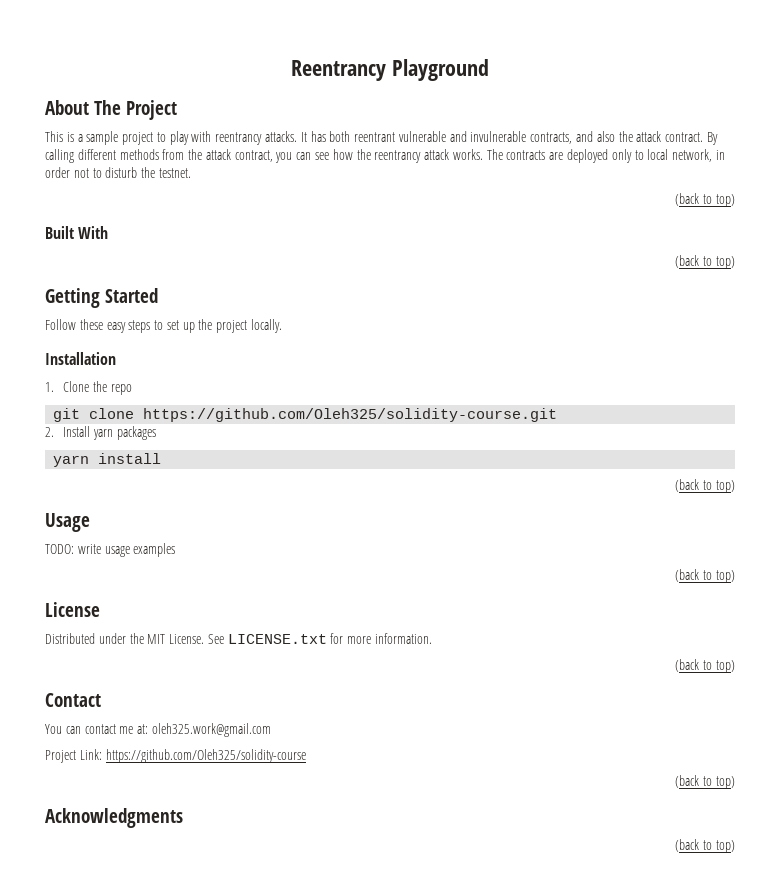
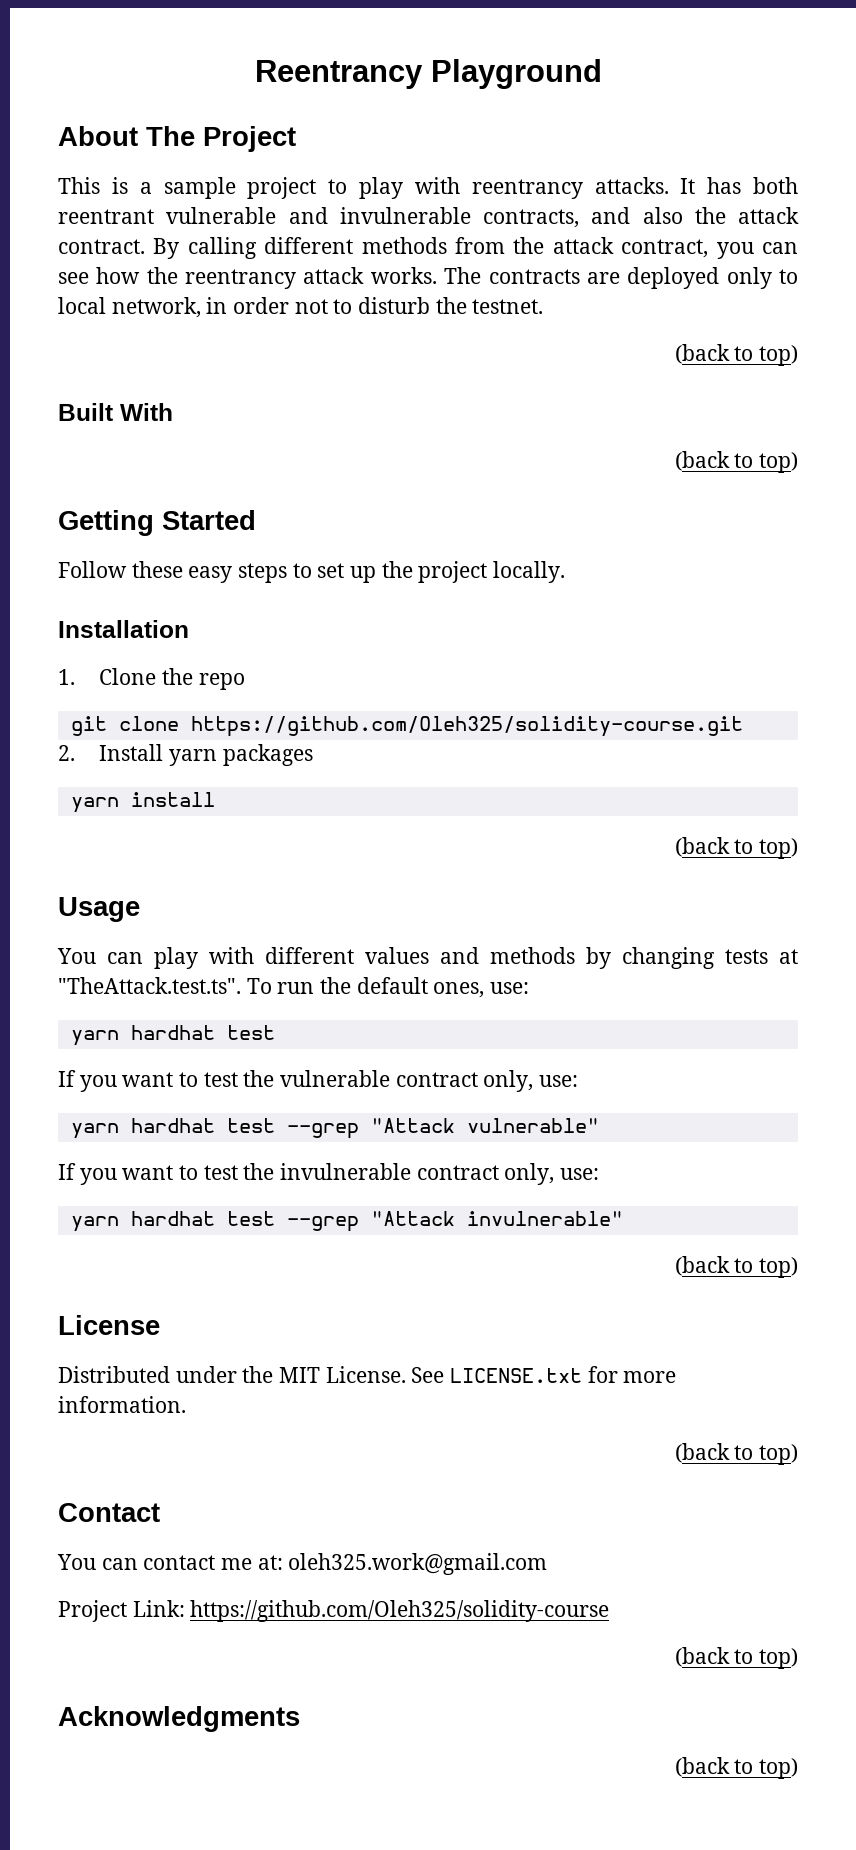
- TODO: write usage examples
+ You can play with different values and methods by changing tests at "TheAttack.test.ts". To run the default ones, use:
+ yarn hardhat test
+ If you want to test the vulnerable contract only, use:
+ yarn hardhat test --grep "Attack vulnerable"
+ If you want to test the invulnerable contract only, use:
+ yarn hardhat test --grep "Attack invulnerable"

